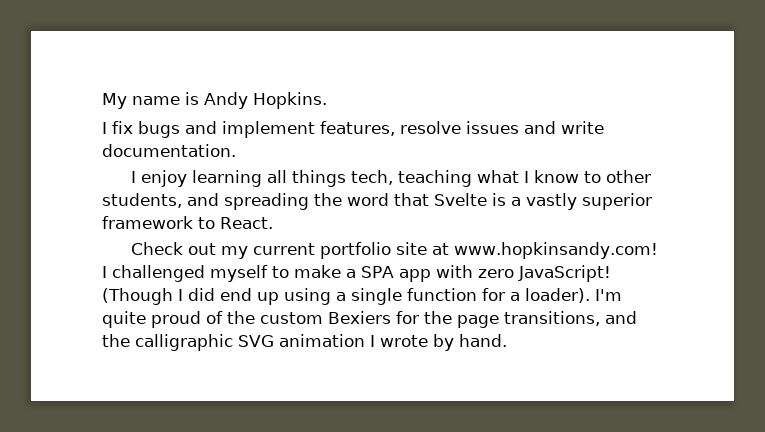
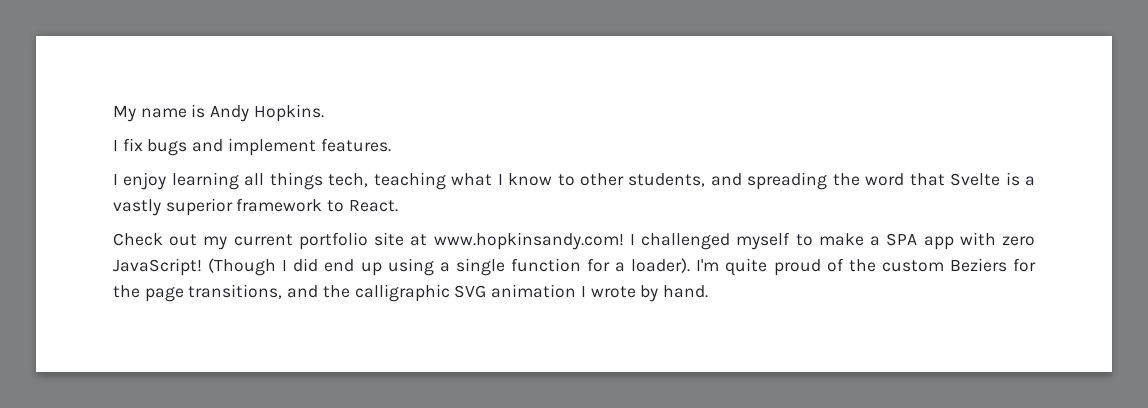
- I fix bugs and implement features, resolve issues and write documentation.
+ I fix bugs and implement features.
- I'm quite proud of the custom Bexiers for the page transitions, and the calligraphic SVG animation I wrote by hand.
+ I'm quite proud of the custom Beziers for the page transitions, and the calligraphic SVG animation I wrote by hand.

